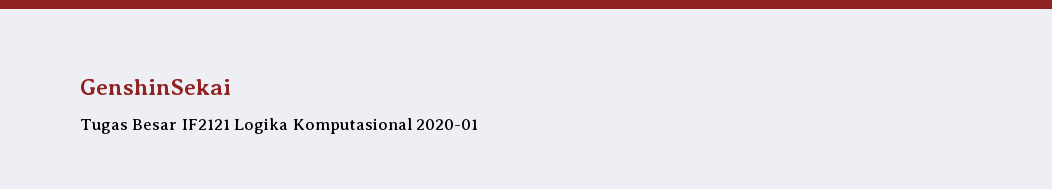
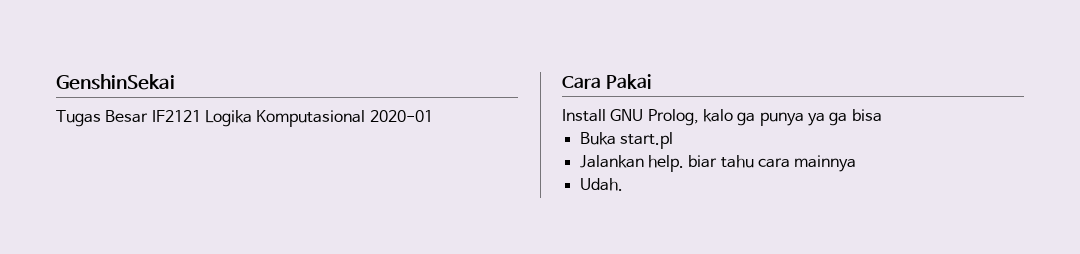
+ Cara Pakai
+ Install GNU Prolog, kalo ga punya ya ga bisa
+ Buka start.pl
+ Jalankan help. biar tahu cara mainnya
+ Udah.

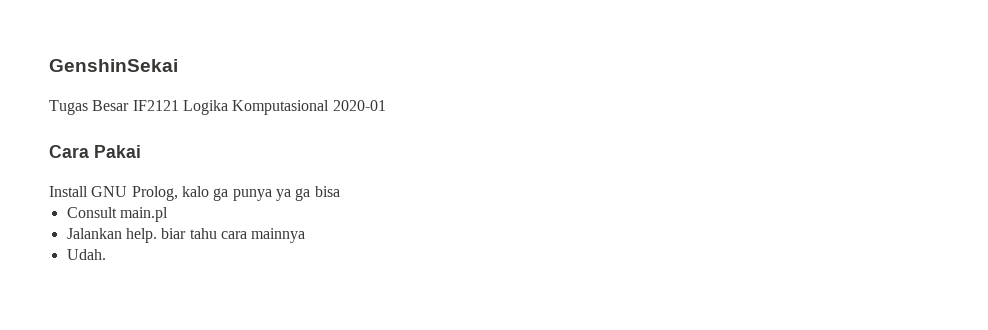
- Buka start.pl
+ Consult main.pl

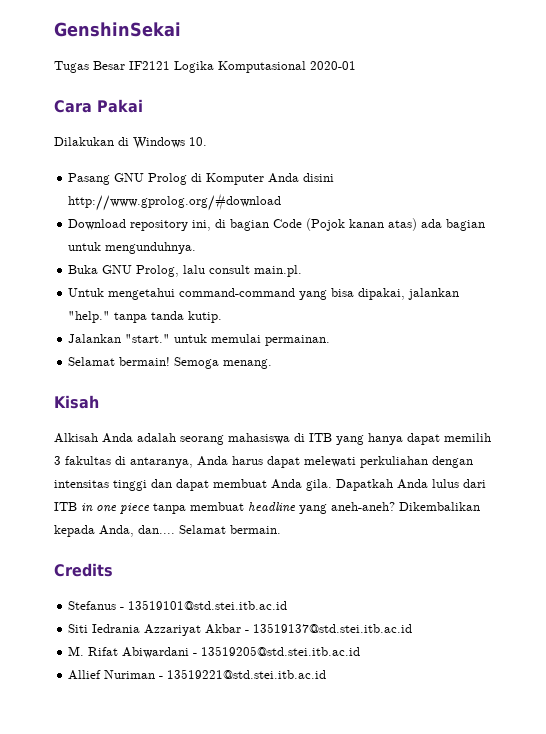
- Install GNU Prolog, kalo ga punya ya ga bisa
- Consult main.pl
- Jalankan help. biar tahu cara mainnya
- Udah.
+ Dilakukan di Windows 10.
+ Pasang GNU Prolog di Komputer Anda disini http://www.gprolog.org/#download
+ Download repository ini, di bagian Code (Pojok kanan atas) ada bagian untuk mengunduhnya.
+ Buka GNU Prolog, lalu consult main.pl.
+ Untuk mengetahui command-command yang bisa dipakai, jalankan "help." tanpa tanda kutip.
+ Jalankan "start." untuk memulai permainan.
+ Selamat bermain! Semoga menang.
+ Kisah
+ Alkisah Anda adalah seorang mahasiswa di ITB yang hanya dapat memilih 3 fakultas di antaranya, Anda harus dapat melewati perkuliahan dengan intensitas tinggi dan dapat membuat Anda gila. Dapatkah Anda lulus dari ITB in one piece tanpa membuat headline yang aneh-aneh? Dikembalikan kepada Anda, dan.... Selamat bermain.
+ Credits
+ Stefanus - 13519101@std.stei.itb.ac.id
+ Siti Iedrania Azzariyat Akbar - 13519137@std.stei.itb.ac.id
+ M. Rifat Abiwardani - 13519205@std.stei.itb.ac.id
+ Allief Nuriman - 13519221@std.stei.itb.ac.id

